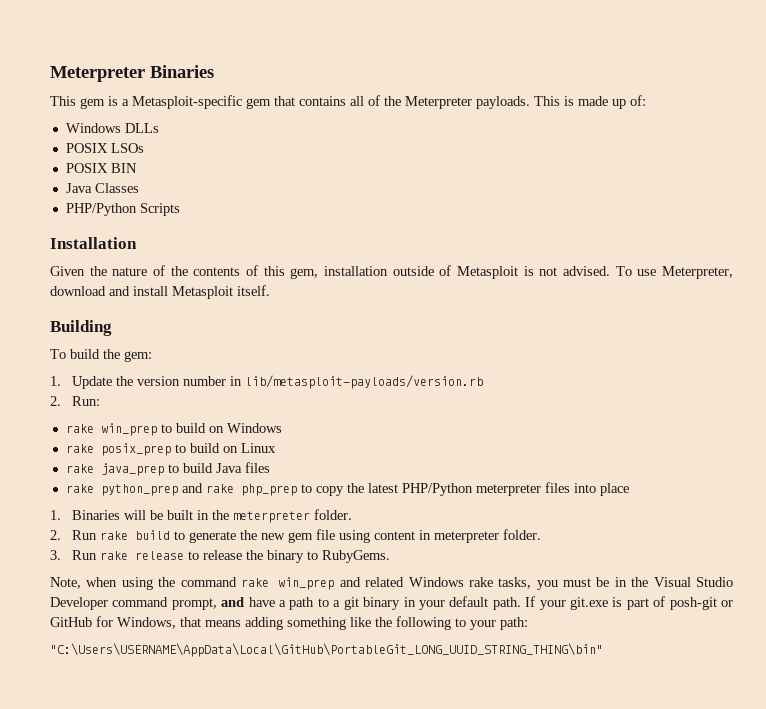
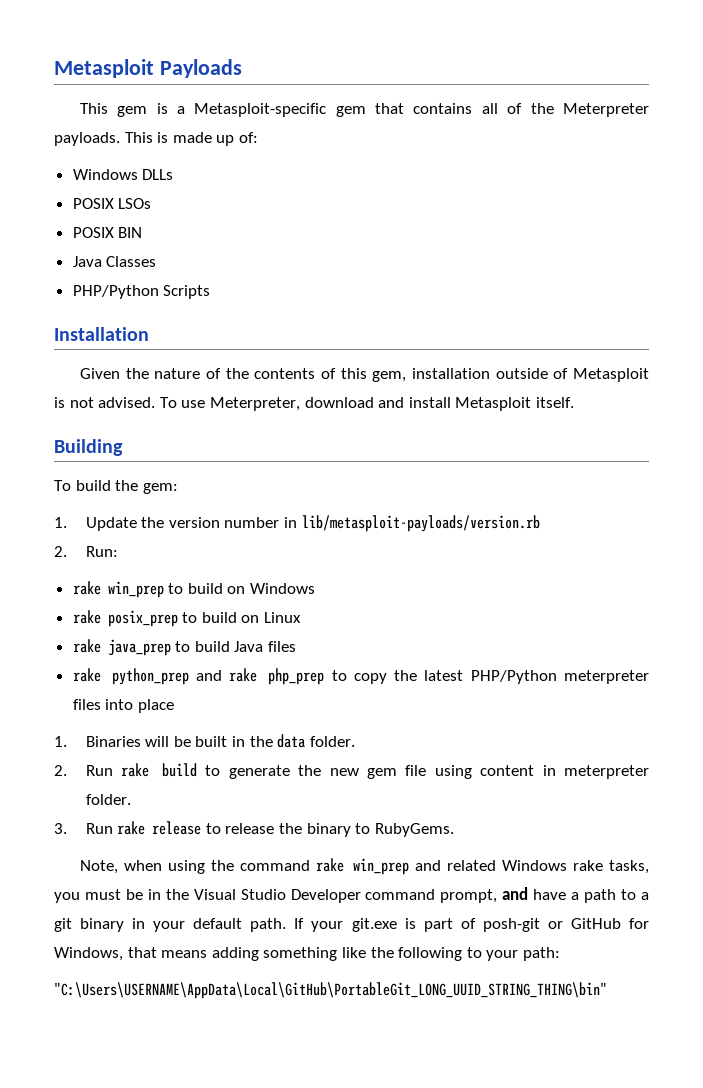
- Meterpreter Binaries
+ Metasploit Payloads
- 1. Binaries will be built in the meterpreter folder.
+ 1. Binaries will be built in the data folder.

